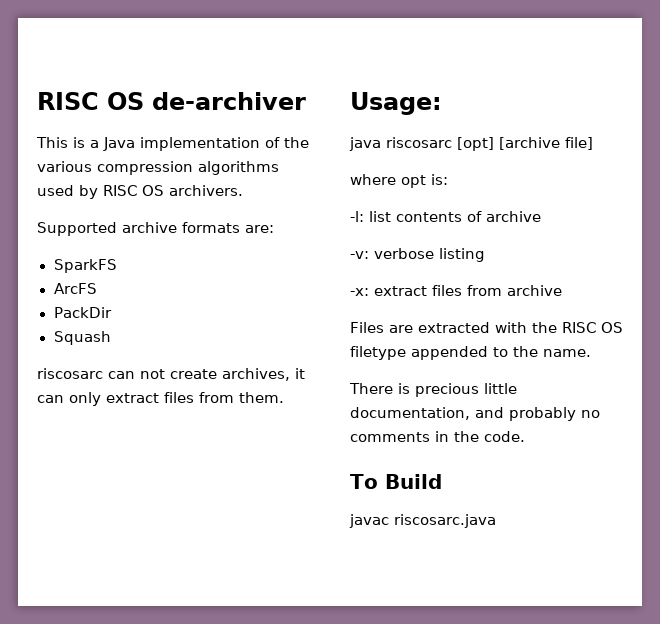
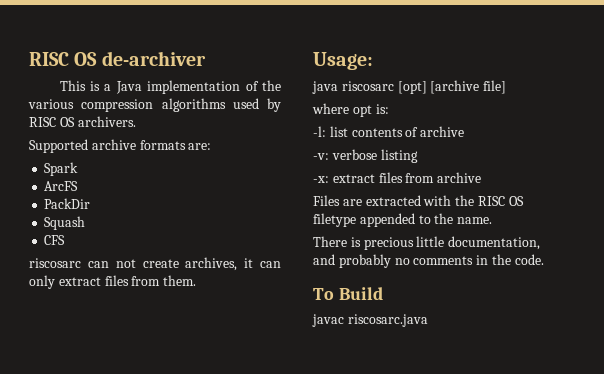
- SparkFS
+ Spark
+ CFS

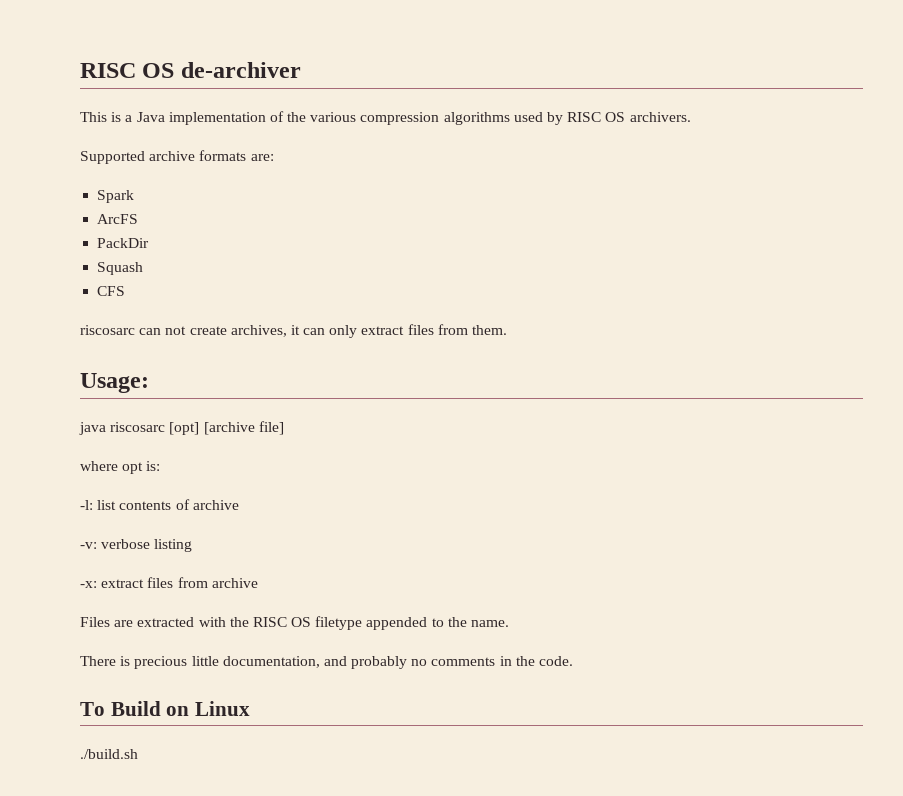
- To Build
- javac riscosarc.java
+ To Build on Linux
+ ./build.sh

